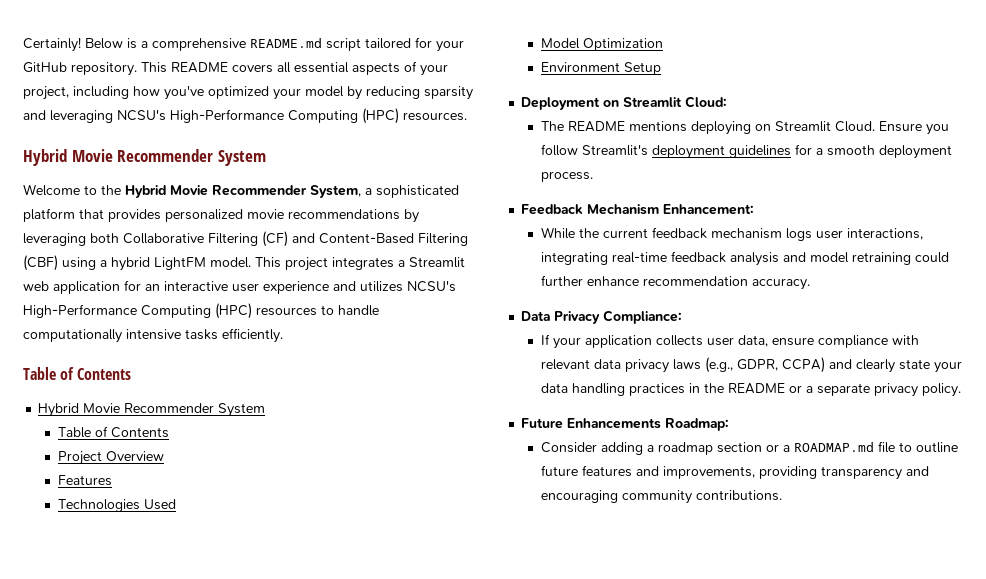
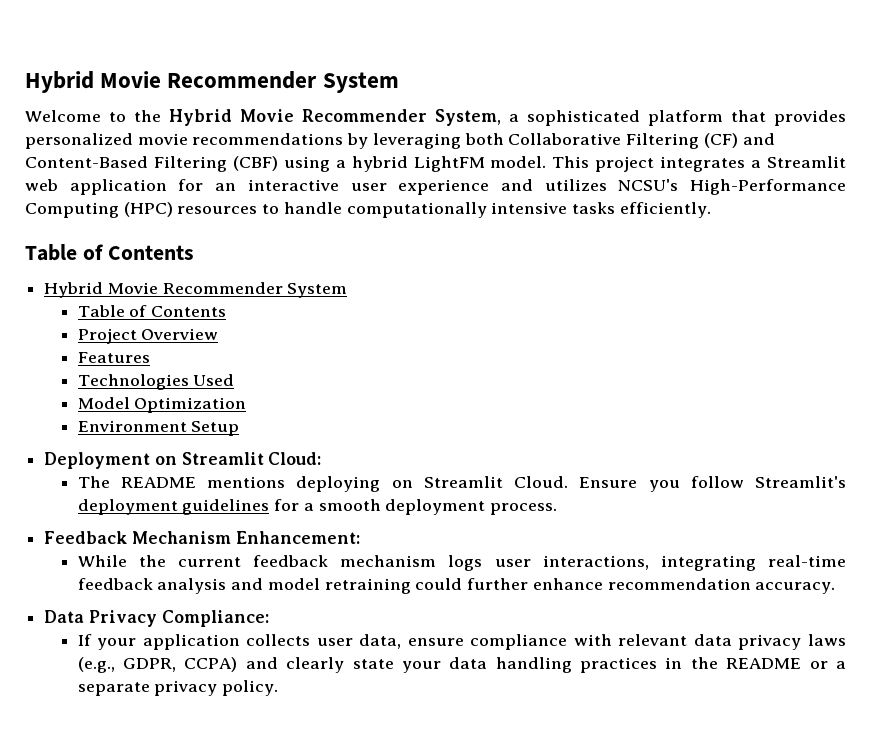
- Certainly! Below is a comprehensive README.md script tailored for your GitHub repository. This README covers all essential aspects of your project, including how you've optimized your model by reducing sparsity and leveraging NCSU's High-Performance Computing (HPC) resources.
- Future Enhancements Roadmap:
- Consider adding a roadmap section or a ROADMAP.md file to outline future features and improvements, providing transparency and encouraging community contributions.

